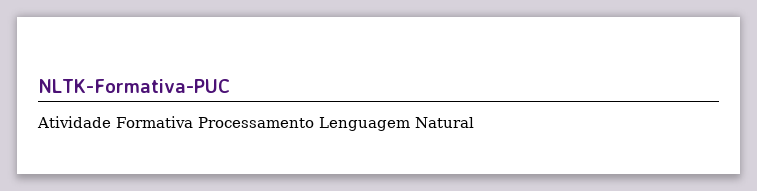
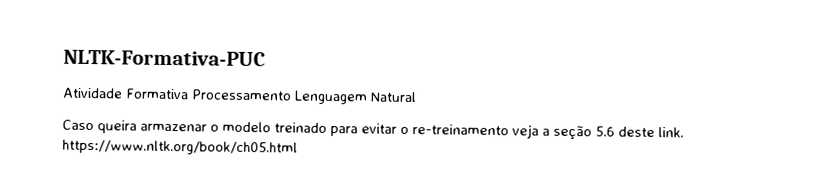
+ Caso queira armazenar o modelo treinado para evitar o re-treinamento veja a seção 5.6 deste link. https://www.nltk.org/book/ch05.html

